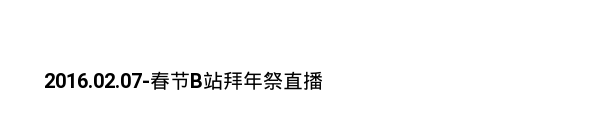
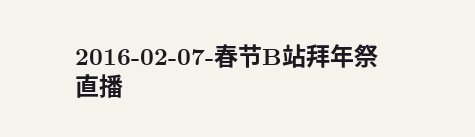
- 2016.02.07-春节B站拜年祭直播
+ 2016-02-07-春节B站拜年祭直播

